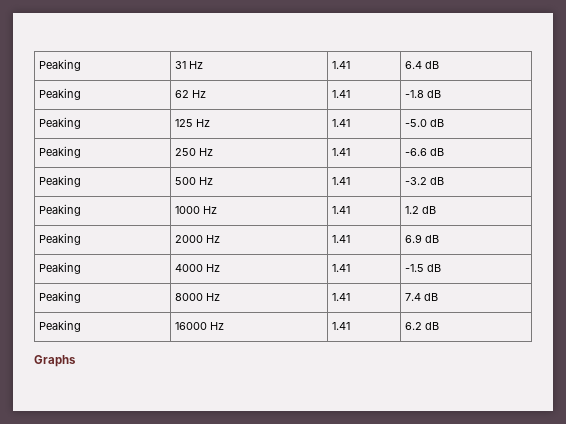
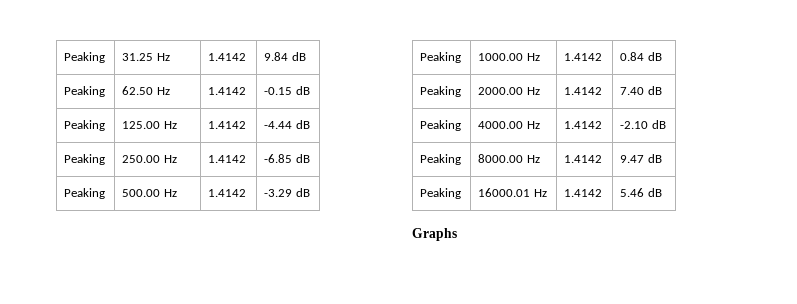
- Peaking | 31 Hz | 1.41 | 6.4 dB
- Peaking | 62 Hz | 1.41 | -1.8 dB
- Peaking | 125 Hz | 1.41 | -5.0 dB
- Peaking | 250 Hz | 1.41 | -6.6 dB
- Peaking | 500 Hz | 1.41 | -3.2 dB
- Peaking | 1000 Hz | 1.41 | 1.2 dB
- Peaking | 2000 Hz | 1.41 | 6.9 dB
- Peaking | 4000 Hz | 1.41 | -1.5 dB
- Peaking | 8000 Hz | 1.41 | 7.4 dB
- Peaking | 16000 Hz | 1.41 | 6.2 dB
+ Peaking | 31.25 Hz | 1.4142 | 9.84 dB
+ Peaking | 62.50 Hz | 1.4142 | -0.15 dB
+ Peaking | 125.00 Hz | 1.4142 | -4.44 dB
+ Peaking | 250.00 Hz | 1.4142 | -6.85 dB
+ Peaking | 500.00 Hz | 1.4142 | -3.29 dB
+ Peaking | 1000.00 Hz | 1.4142 | 0.84 dB
+ Peaking | 2000.00 Hz | 1.4142 | 7.40 dB
+ Peaking | 4000.00 Hz | 1.4142 | -2.10 dB
+ Peaking | 8000.00 Hz | 1.4142 | 9.47 dB
+ Peaking | 16000.01 Hz | 1.4142 | 5.46 dB

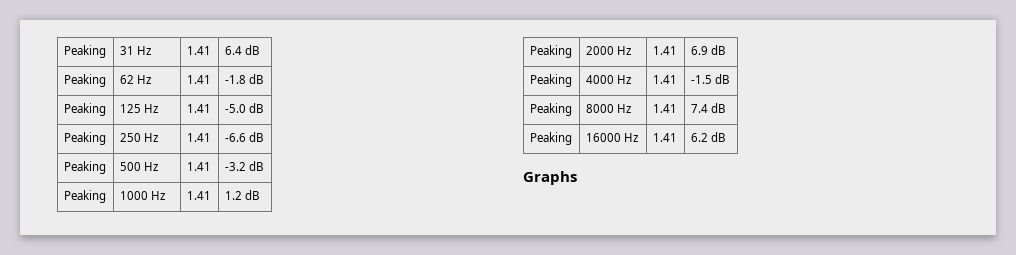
- Peaking | 31.25 Hz | 1.4142 | 9.84 dB
- Peaking | 62.50 Hz | 1.4142 | -0.15 dB
- Peaking | 125.00 Hz | 1.4142 | -4.44 dB
- Peaking | 250.00 Hz | 1.4142 | -6.85 dB
- Peaking | 500.00 Hz | 1.4142 | -3.29 dB
- Peaking | 1000.00 Hz | 1.4142 | 0.84 dB
- Peaking | 2000.00 Hz | 1.4142 | 7.40 dB
- Peaking | 4000.00 Hz | 1.4142 | -2.10 dB
- Peaking | 8000.00 Hz | 1.4142 | 9.47 dB
- Peaking | 16000.01 Hz | 1.4142 | 5.46 dB
+ Peaking | 31 Hz | 1.41 | 6.4 dB
+ Peaking | 62 Hz | 1.41 | -1.8 dB
+ Peaking | 125 Hz | 1.41 | -5.0 dB
+ Peaking | 250 Hz | 1.41 | -6.6 dB
+ Peaking | 500 Hz | 1.41 | -3.2 dB
+ Peaking | 1000 Hz | 1.41 | 1.2 dB
+ Peaking | 2000 Hz | 1.41 | 6.9 dB
+ Peaking | 4000 Hz | 1.41 | -1.5 dB
+ Peaking | 8000 Hz | 1.41 | 7.4 dB
+ Peaking | 16000 Hz | 1.41 | 6.2 dB

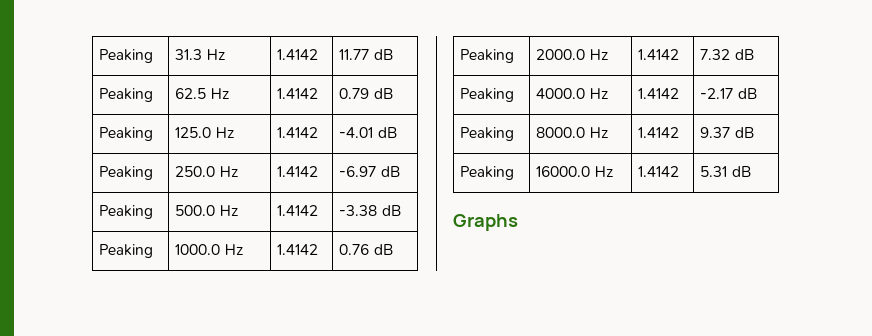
- Peaking | 31 Hz | 1.41 | 6.4 dB
- Peaking | 62 Hz | 1.41 | -1.8 dB
- Peaking | 125 Hz | 1.41 | -5.0 dB
- Peaking | 250 Hz | 1.41 | -6.6 dB
- Peaking | 500 Hz | 1.41 | -3.2 dB
- Peaking | 1000 Hz | 1.41 | 1.2 dB
- Peaking | 2000 Hz | 1.41 | 6.9 dB
- Peaking | 4000 Hz | 1.41 | -1.5 dB
- Peaking | 8000 Hz | 1.41 | 7.4 dB
- Peaking | 16000 Hz | 1.41 | 6.2 dB
+ Peaking | 31.3 Hz | 1.4142 | 11.77 dB
+ Peaking | 62.5 Hz | 1.4142 | 0.79 dB
+ Peaking | 125.0 Hz | 1.4142 | -4.01 dB
+ Peaking | 250.0 Hz | 1.4142 | -6.97 dB
+ Peaking | 500.0 Hz | 1.4142 | -3.38 dB
+ Peaking | 1000.0 Hz | 1.4142 | 0.76 dB
+ Peaking | 2000.0 Hz | 1.4142 | 7.32 dB
+ Peaking | 4000.0 Hz | 1.4142 | -2.17 dB
+ Peaking | 8000.0 Hz | 1.4142 | 9.37 dB
+ Peaking | 16000.0 Hz | 1.4142 | 5.31 dB

